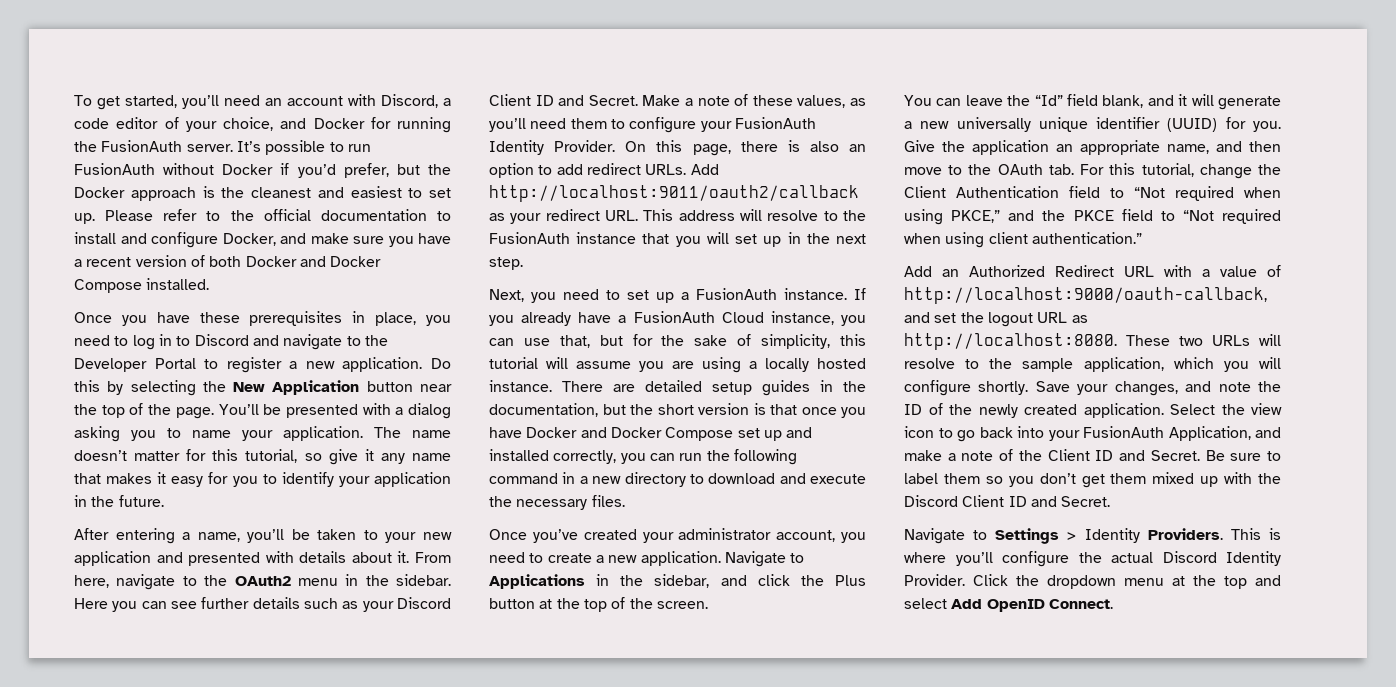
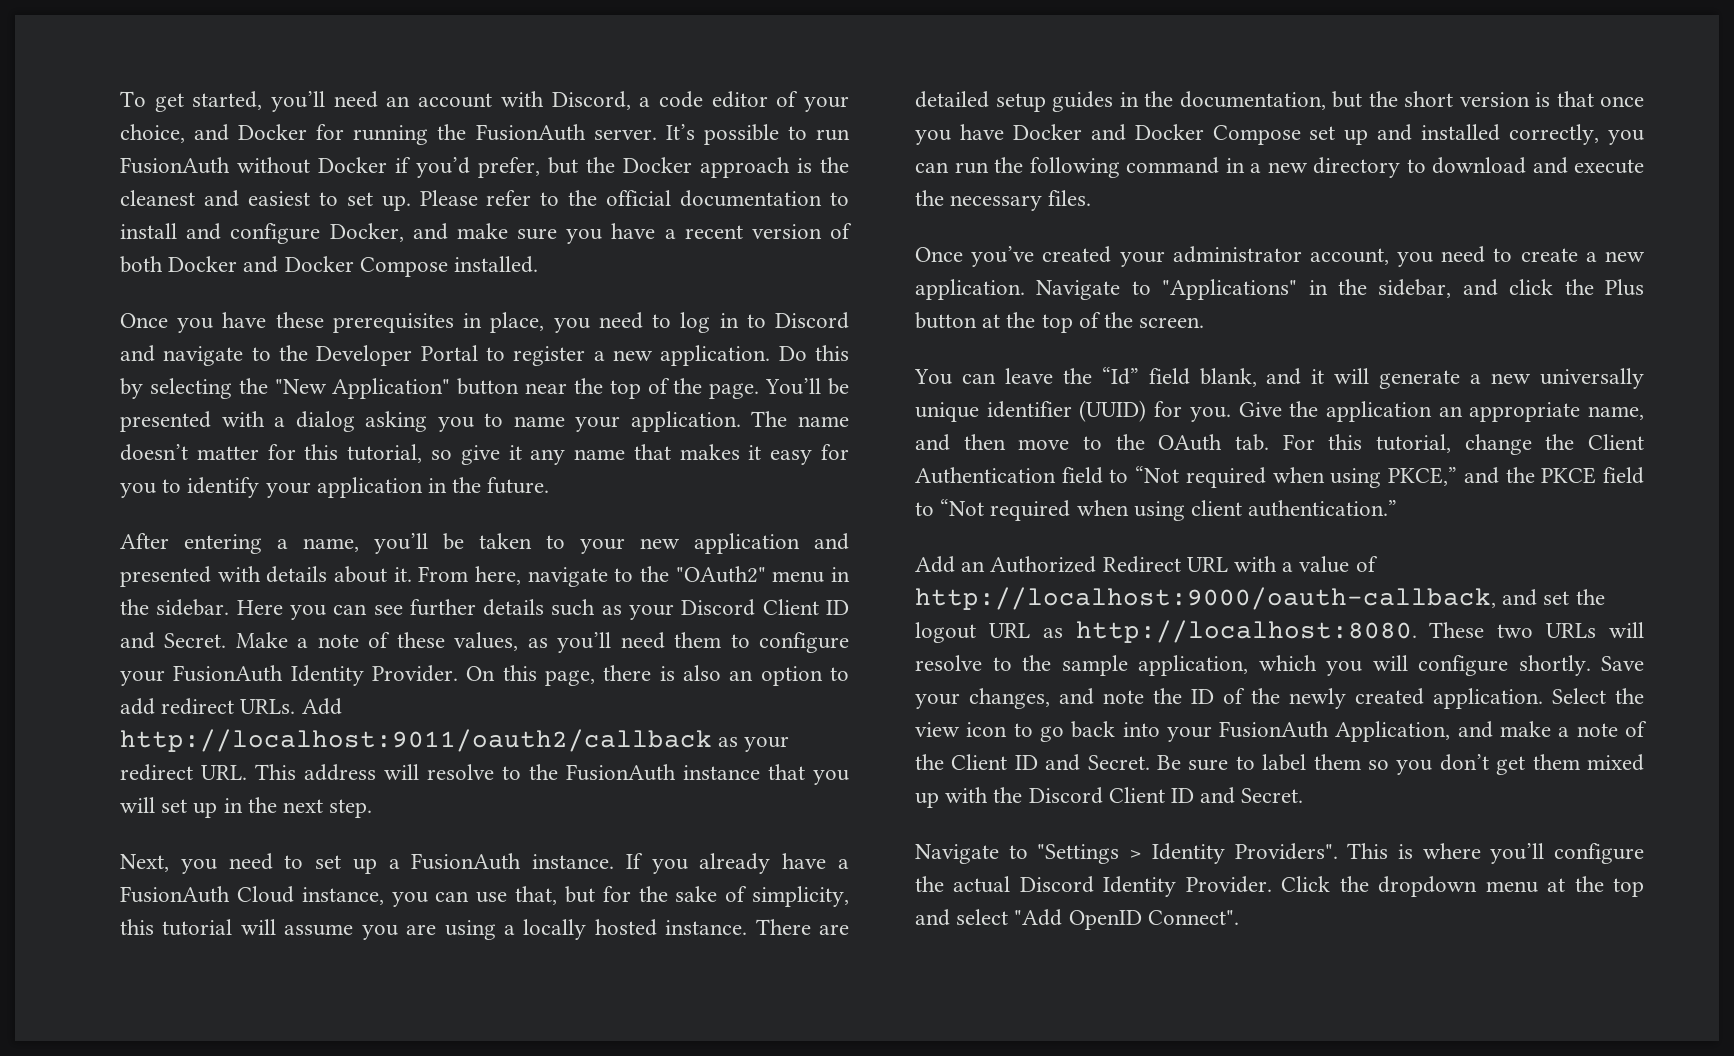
- Do this by selecting the New Application button near the top of the page.
+ Do this by selecting the "New Application" button near the top of the page.
- From here, navigate to the OAuth2 menu in the sidebar.
+ From here, navigate to the "OAuth2" menu in the sidebar.
- Navigate to Applications in the sidebar, and click the Plus button at the top of the screen.
+ Navigate to "Applications" in the sidebar, and click the Plus button at the top of the screen.
- Navigate to Settings > Identity Providers.
+ Navigate to "Settings > Identity Providers".
- Click the dropdown menu at the top and select Add OpenID Connect.
+ Click the dropdown menu at the top and select "Add OpenID Connect".

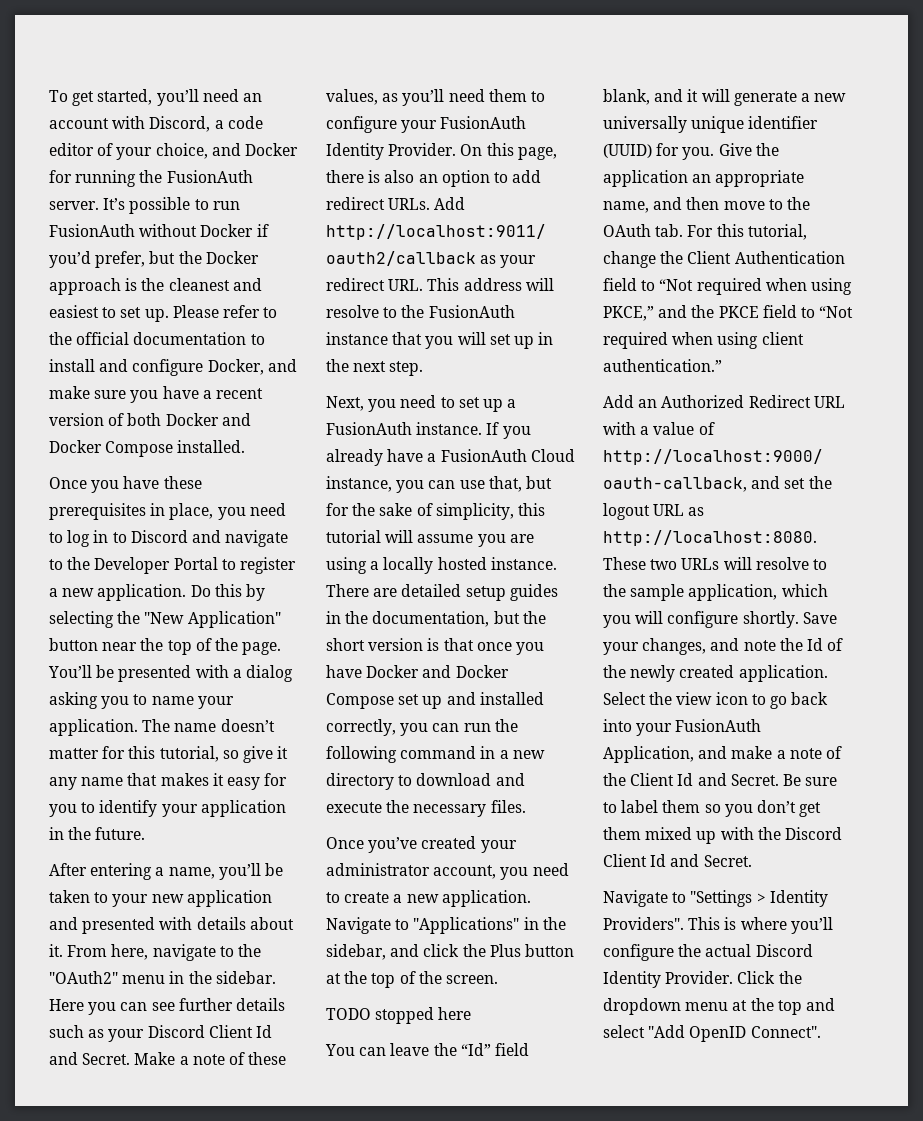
- Here you can see further details such as your Discord Client ID and Secret.
+ Here you can see further details such as your Discord Client Id and Secret.
+ TODO stopped here
- Save your changes, and note the ID of the newly created application.
+ Save your changes, and note the Id of the newly created application.
- Select the view icon to go back into your FusionAuth Application, and make a note of the Client ID and Secret.
+ Select the view icon to go back into your FusionAuth Application, and make a note of the Client Id and Secret.
- Be sure to label them so you don’t get them mixed up with the Discord Client ID and Secret.
+ Be sure to label them so you don’t get them mixed up with the Discord Client Id and Secret.

